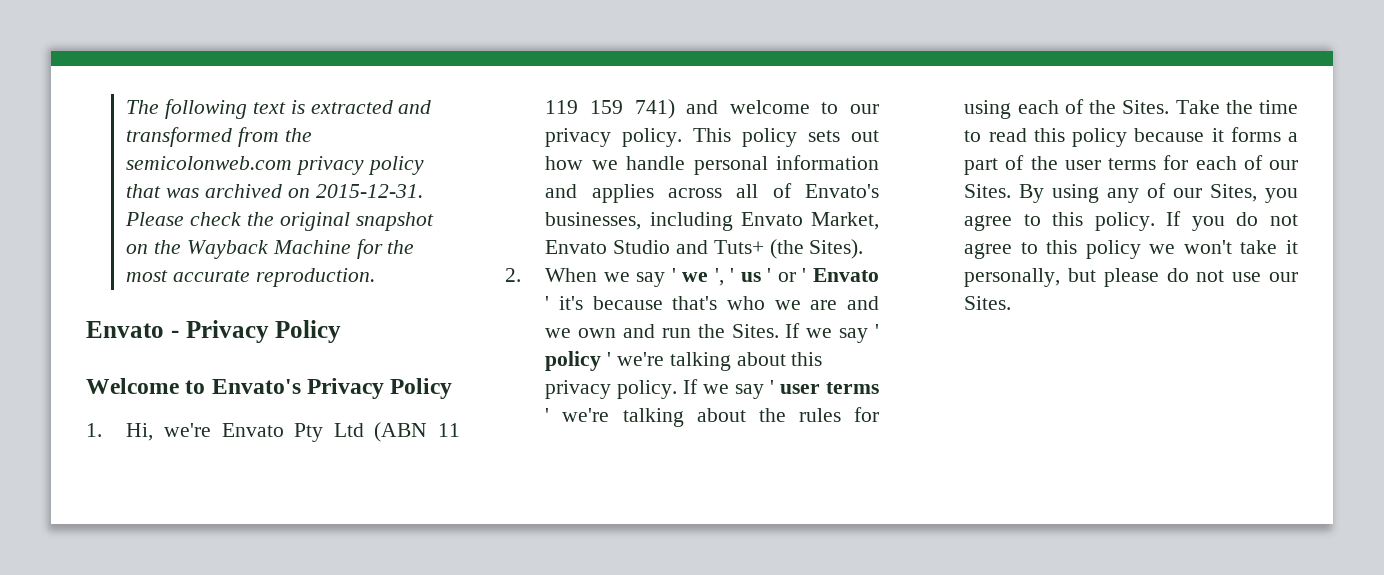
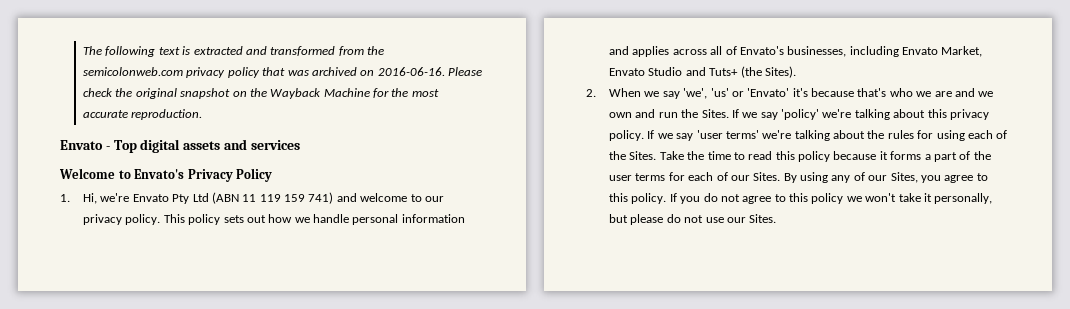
- The following text is extracted and transformed from the semicolonweb.com privacy policy that was archived on 2015-12-31.
+ The following text is extracted and transformed from the semicolonweb.com privacy policy that was archived on 2016-06-16.
- Envato - Privacy Policy
+ Envato - Top digital assets and services
- 2. When we say ' we ', ' us ' or ' Envato ' it's because that's who we are and we own and run the Sites.
+ 2. When we say 'we', 'us' or 'Envato' it's because that's who we are and we own and run the Sites.
- If we say ' policy ' we're talking about this privacy policy.
+ If we say 'policy' we're talking about this privacy policy.
- If we say ' user terms ' we're talking about the rules for using each of the Sites.
+ If we say 'user terms' we're talking about the rules for using each of the Sites.

